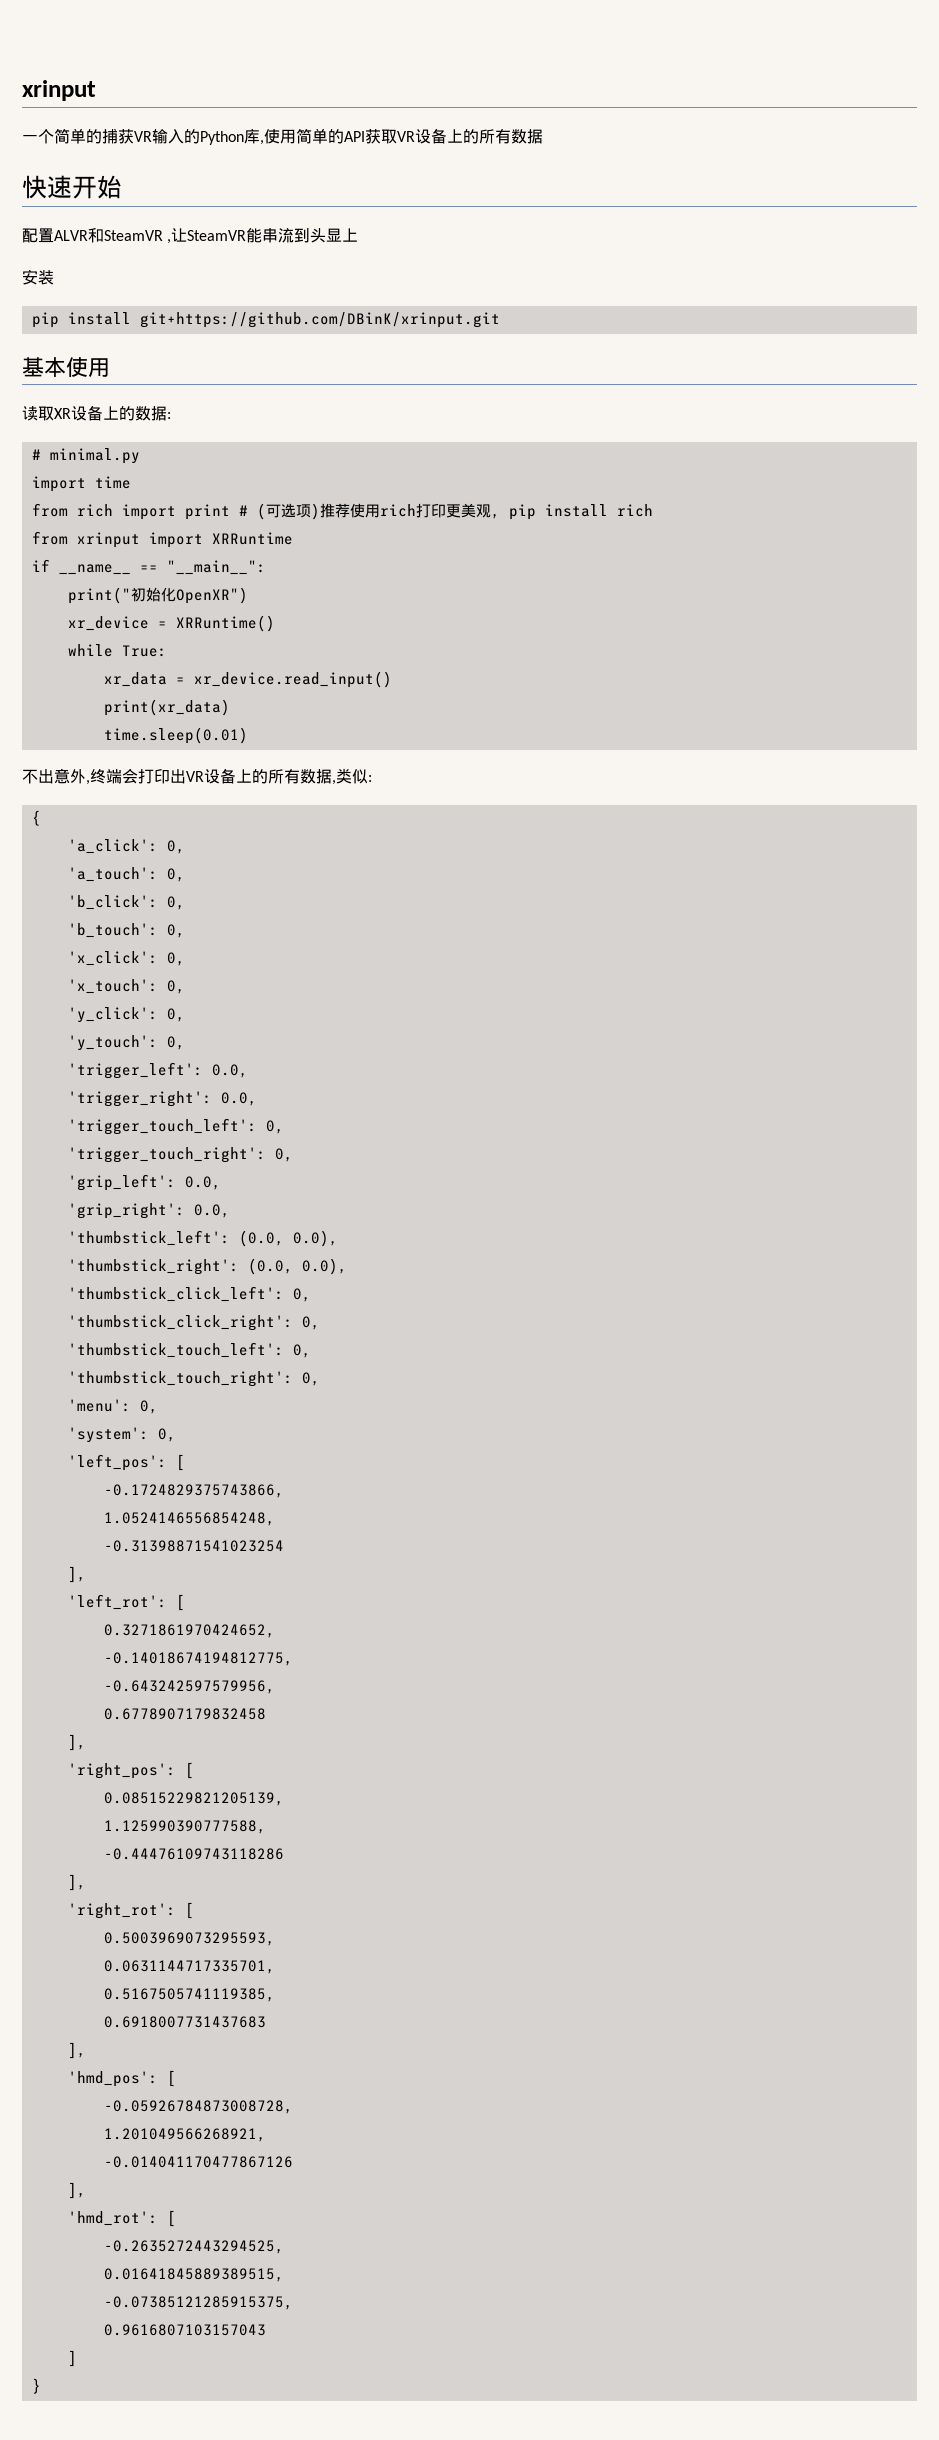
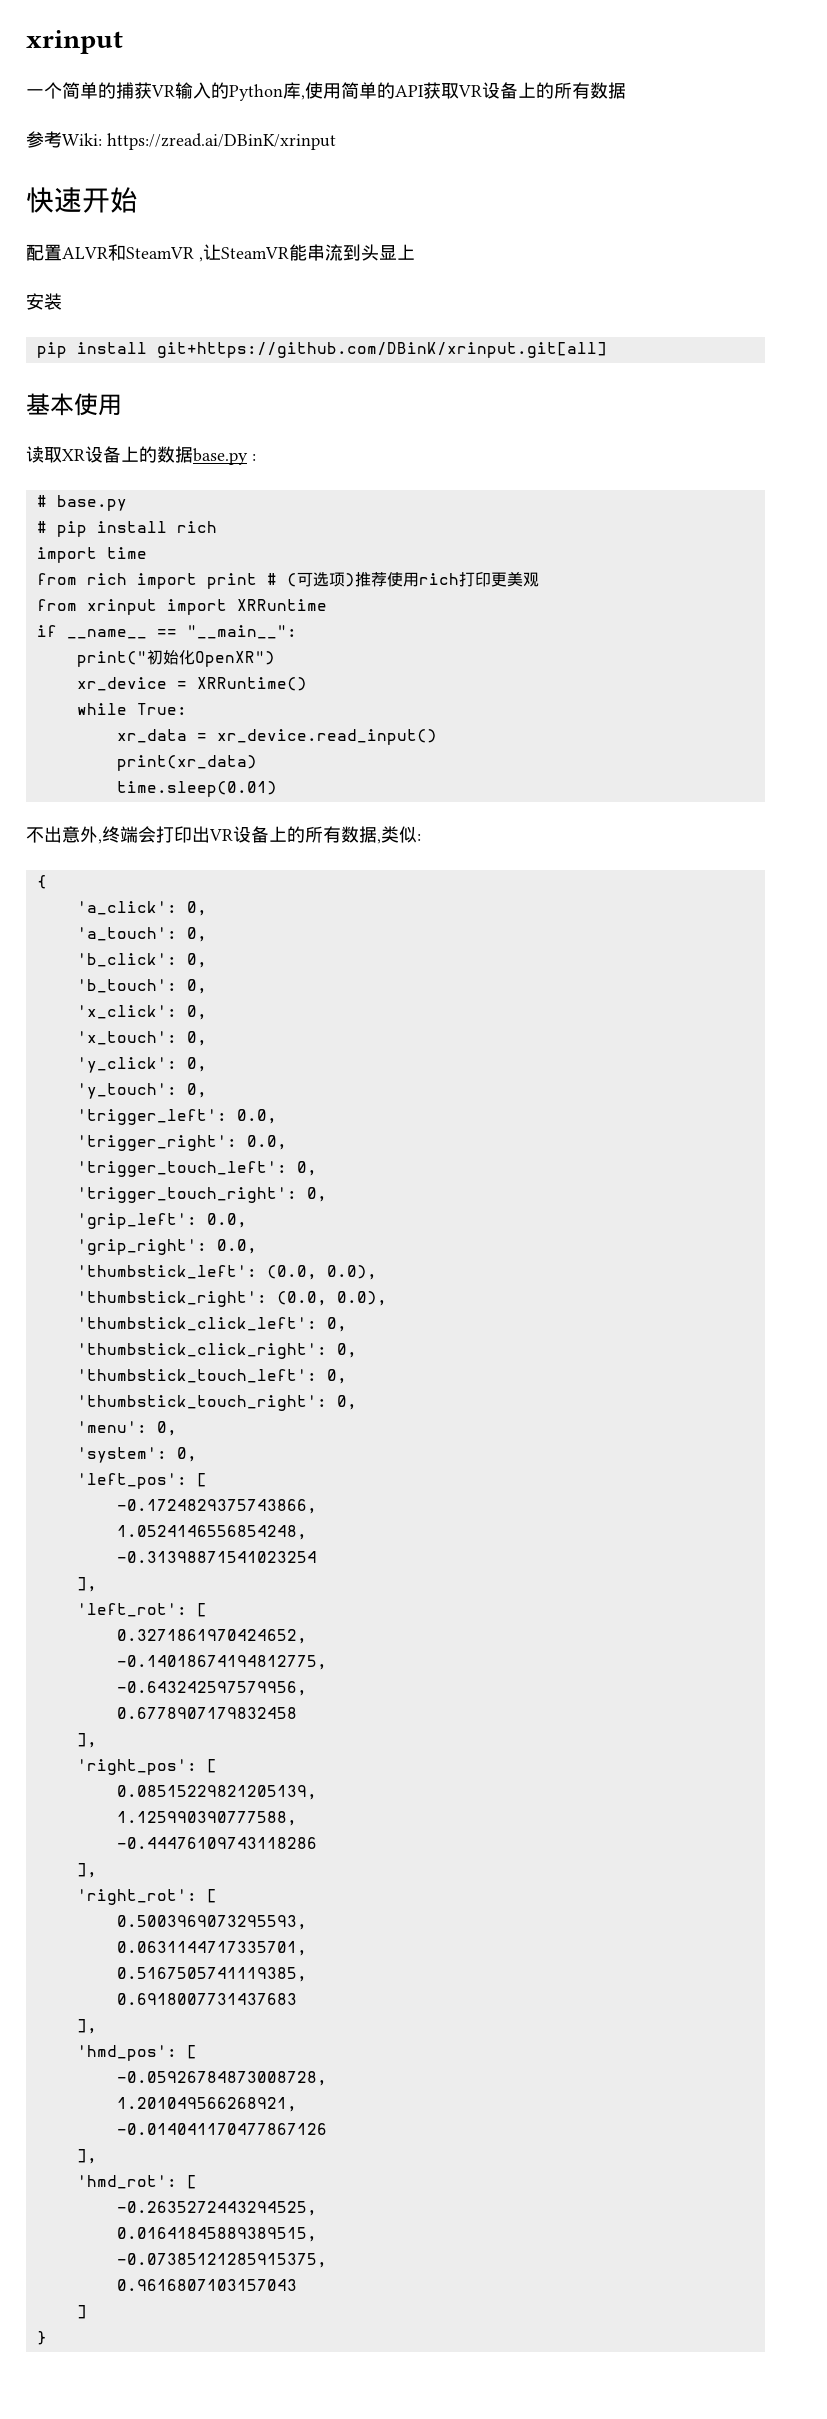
+ 参考Wiki: https://zread.ai/DBinK/xrinput
- pip install git+https://github.com/DBinK/xrinput.git
+ pip install git+https://github.com/DBinK/xrinput.git[all]
- 读取XR设备上的数据:
+ 读取XR设备上的数据base.py :
- # minimal.py
+ # base.py
+ # pip install rich
- from rich import print # (可选项)推荐使用rich打印更美观, pip install rich
+ from rich import print # (可选项)推荐使用rich打印更美观

